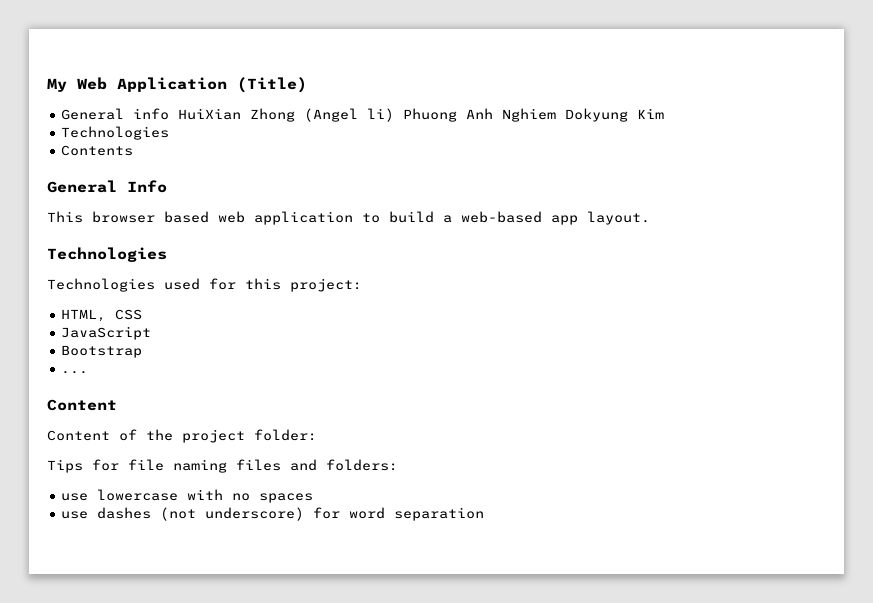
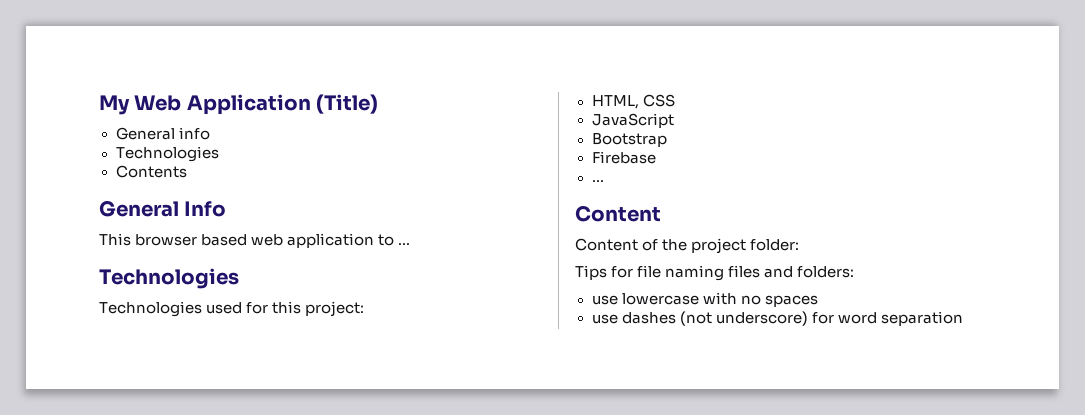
- General info HuiXian Zhong (Angel li) Phuong Anh Nghiem Dokyung Kim
+ General info
- This browser based web application to build a web-based app layout.
+ This browser based web application to ...
+ Firebase

